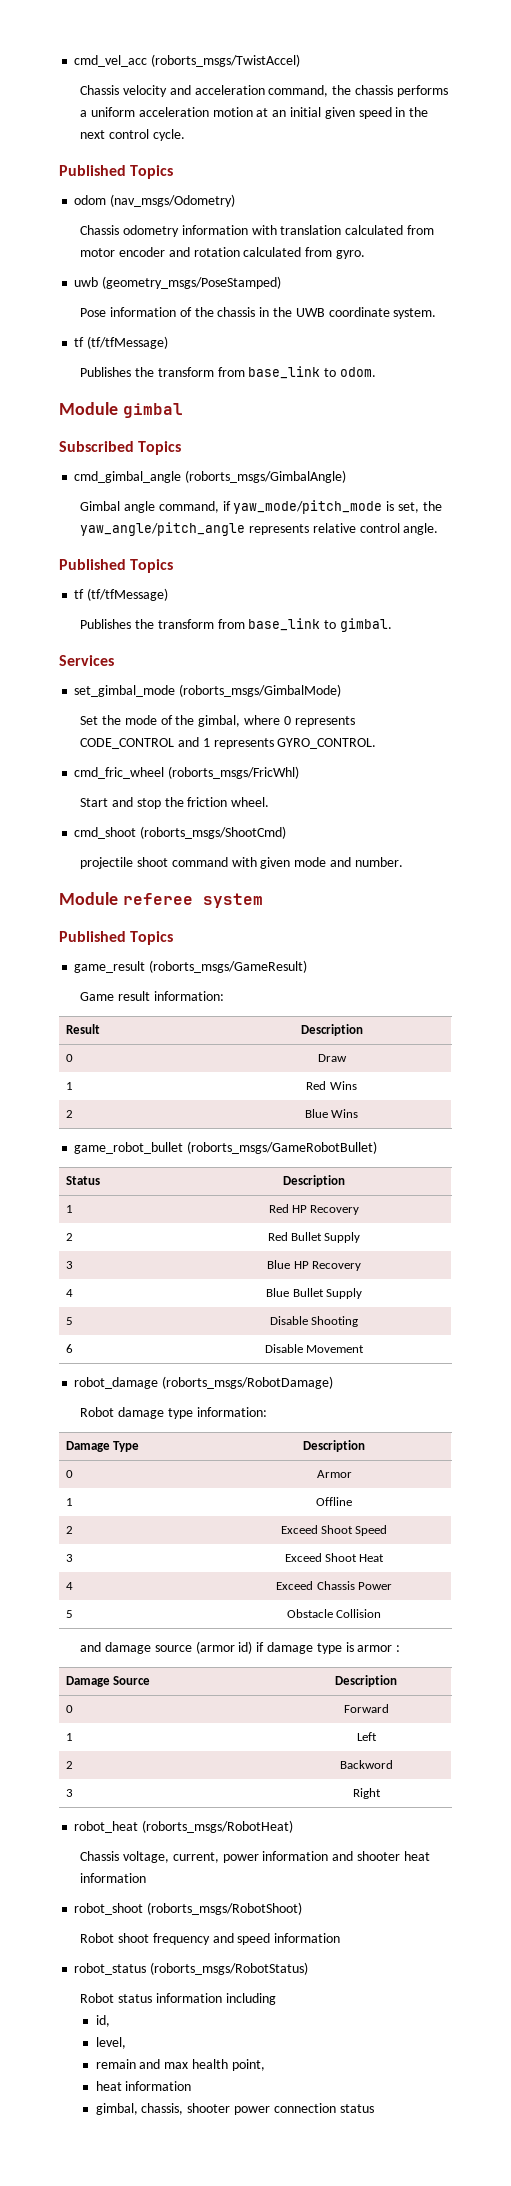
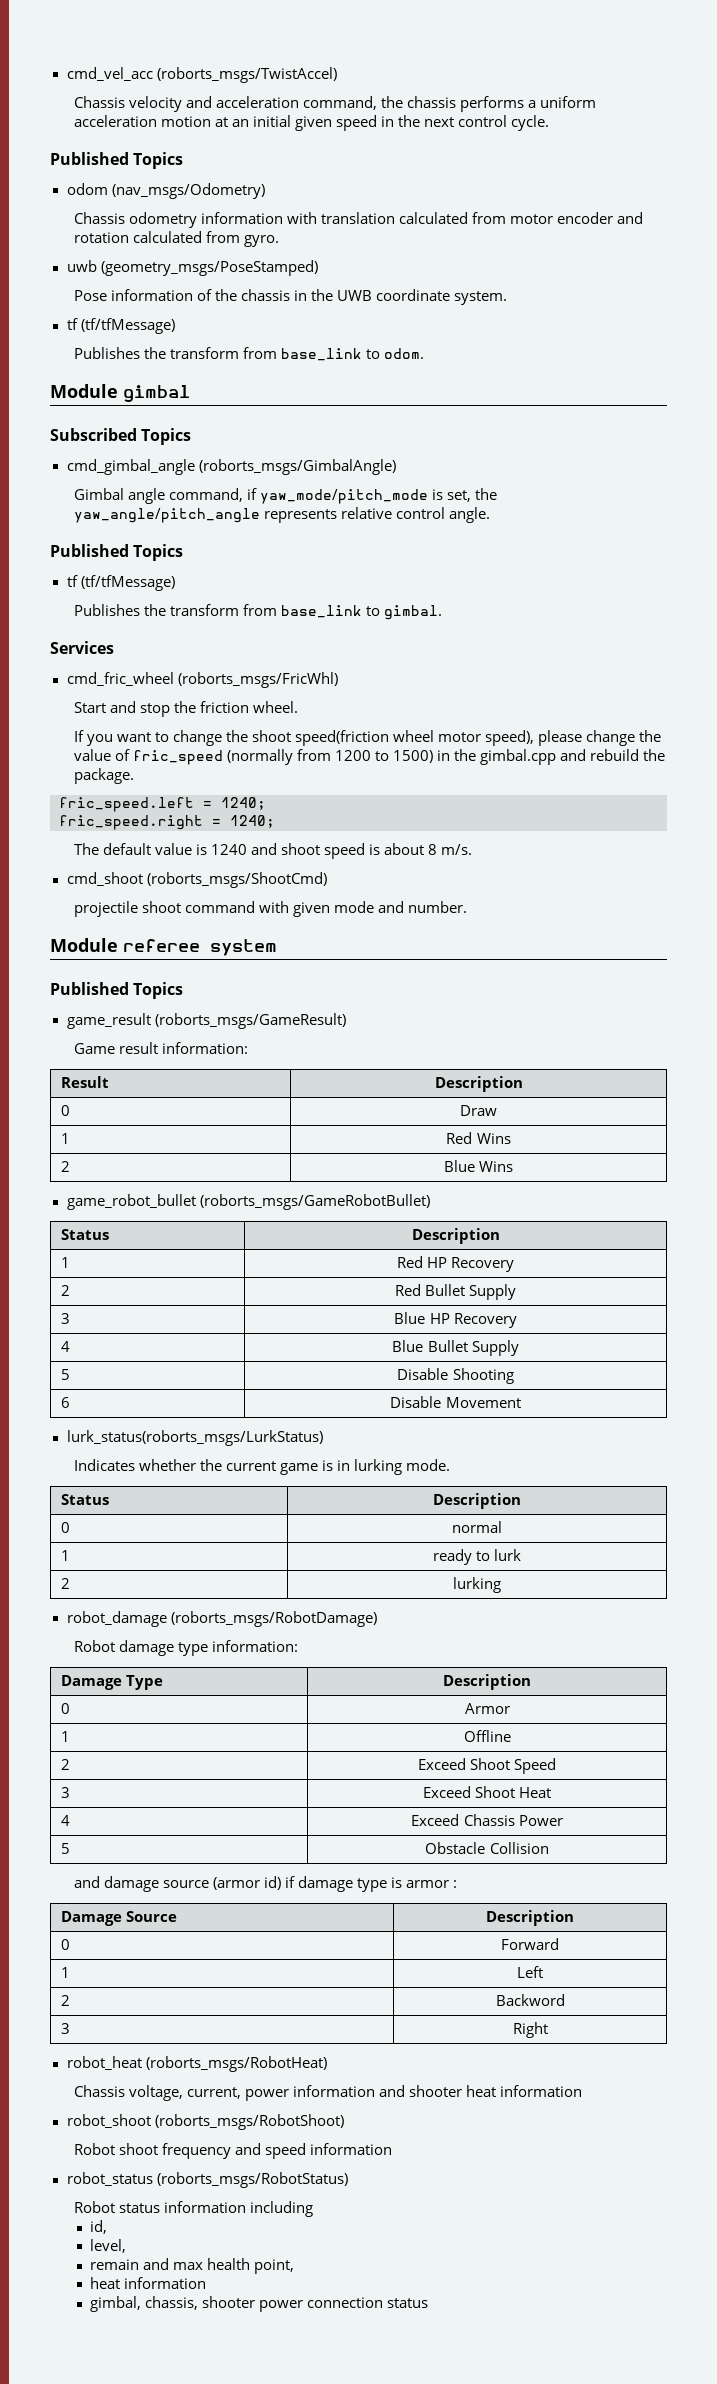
- set_gimbal_mode (roborts_msgs/GimbalMode)
- Set the mode of the gimbal, where 0 represents CODE_CONTROL and 1 represents GYRO_CONTROL.
+ If you want to change the shoot speed(friction wheel motor speed), please change the value of fric_speed (normally from 1200 to 1500) in the gimbal.cpp and rebuild the package.
+ fric_speed.left = 1240;
+ fric_speed.right = 1240;
+ The default value is 1240 and shoot speed is about 8 m/s.
+ lurk_status(roborts_msgs/LurkStatus)
+ Indicates whether the current game is in lurking mode.
+ Status | Description
+ 0 | normal
+ 1 | ready to lurk
+ 2 | lurking

